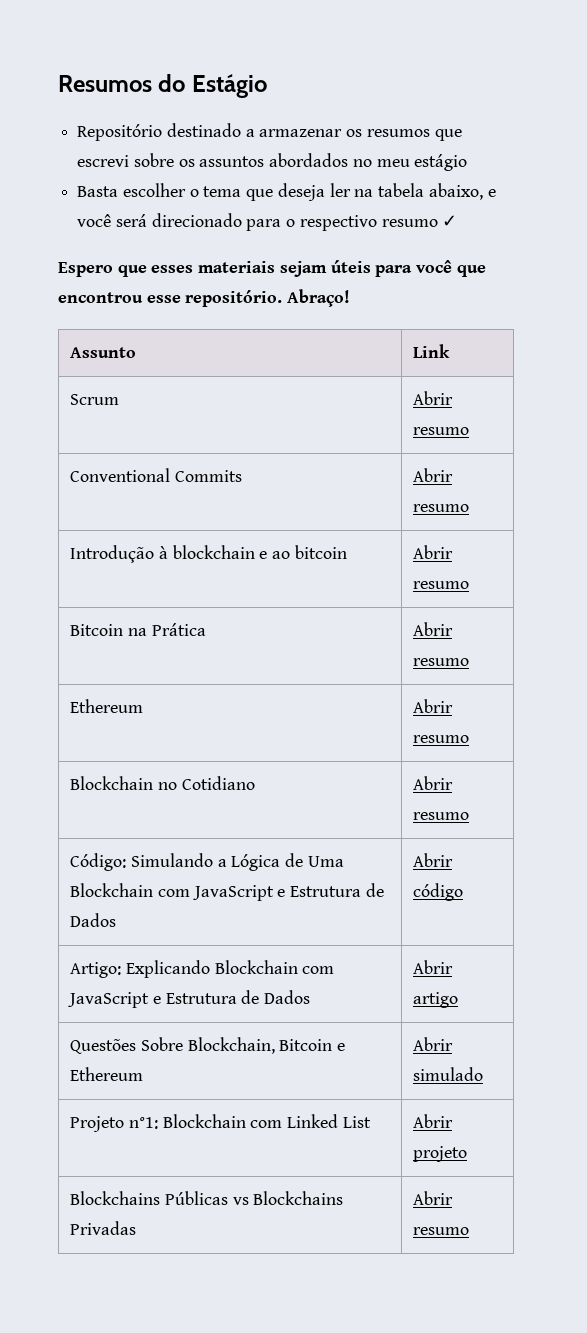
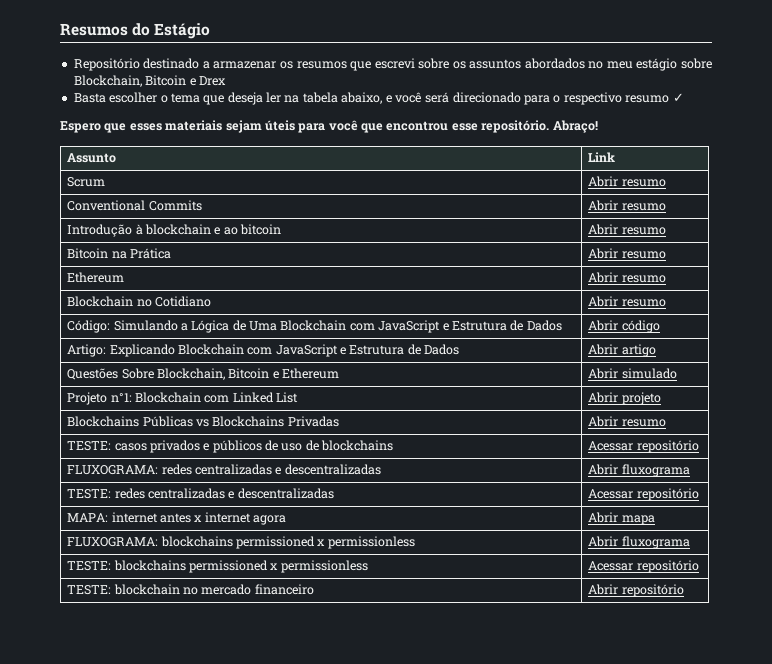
- Repositório destinado a armazenar os resumos que escrevi sobre os assuntos abordados no meu estágio
+ Repositório destinado a armazenar os resumos que escrevi sobre os assuntos abordados no meu estágio sobre Blockchain, Bitcoin e Drex
+ TESTE: casos privados e públicos de uso de blockchains | Acessar repositório
+ FLUXOGRAMA: redes centralizadas e descentralizadas | Abrir fluxograma
+ TESTE: redes centralizadas e descentralizadas | Acessar repositório
+ MAPA: internet antes x internet agora | Abrir mapa
+ FLUXOGRAMA: blockchains permissioned x permissionless | Abrir fluxograma
+ TESTE: blockchains permissioned x permissionless | Acessar repositório
+ TESTE: blockchain no mercado financeiro | Abrir repositório

